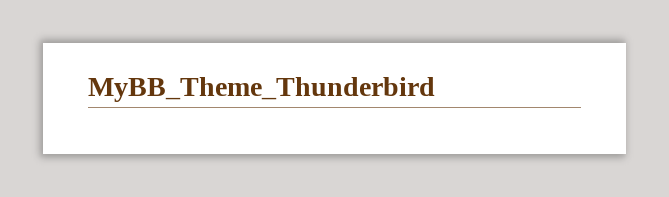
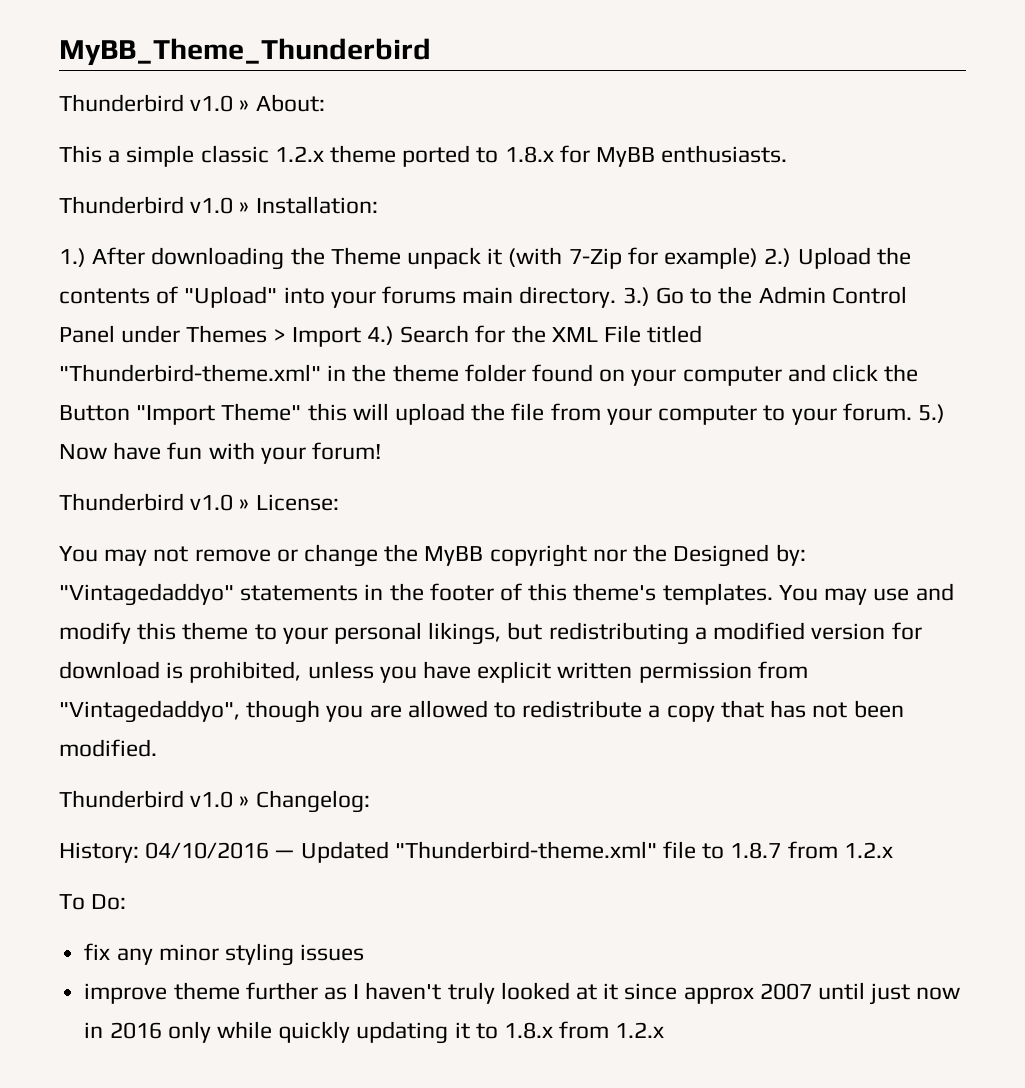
+ Thunderbird v1.0 » About:
+ This a simple classic 1.2.x theme ported to 1.8.x for MyBB enthusiasts.
+ Thunderbird v1.0 » Installation:
+ 1.) After downloading the Theme unpack it (with 7-Zip for example) 2.) Upload the contents of "Upload" into your forums main directory. 3.) Go to the Admin Control Panel under Themes > Import 4.) Search for the XML File titled "Thunderbird-theme.xml" in the theme folder found on your computer and click the Button "Import Theme" this will upload the file from your computer to your forum. 5.) Now have fun with your forum!
+ Thunderbird v1.0 » License:
+ You may not remove or change the MyBB copyright nor the Designed by: "Vintagedaddyo" statements in the footer of this theme's templates. You may use and modify this theme to your personal likings, but redistributing a modified version for download is prohibited, unless you have explicit written permission from "Vintagedaddyo", though you are allowed to redistribute a copy that has not been modified.
+ Thunderbird v1.0 » Changelog:
+ History: 04/10/2016 — Updated "Thunderbird-theme.xml" file to 1.8.7 from 1.2.x
+ To Do:
+ fix any minor styling issues
+ improve theme further as I haven't truly looked at it since approx 2007 until just now in 2016 only while quickly updating it to 1.8.x from 1.2.x

